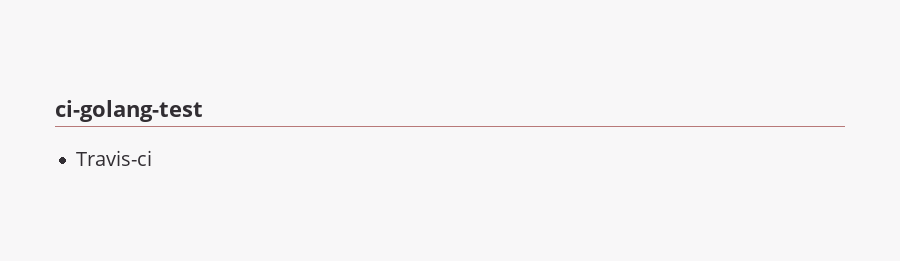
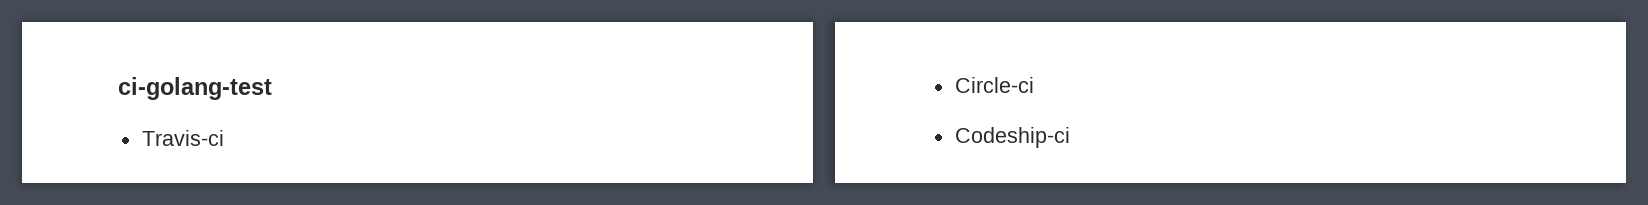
+ Circle-ci
+ Codeship-ci

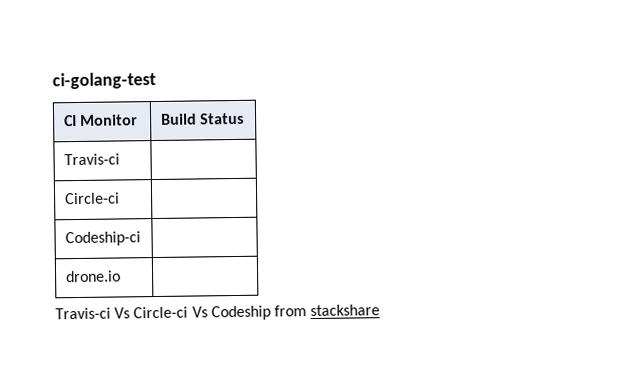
- Travis-ci
- Circle-ci
- Codeship-ci
+ CI Monitor | Build Status
+ Travis-ci |
+ Circle-ci |
+ Codeship-ci |
+ drone.io |
+ Travis-ci Vs Circle-ci Vs Codeship from stackshare

